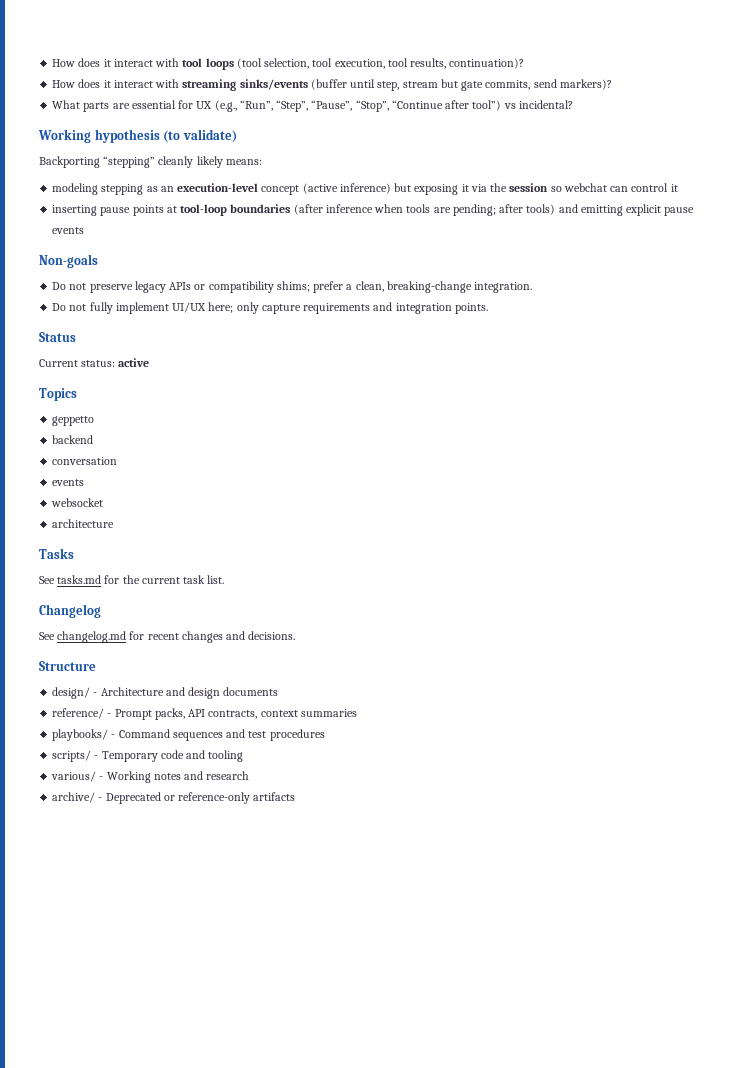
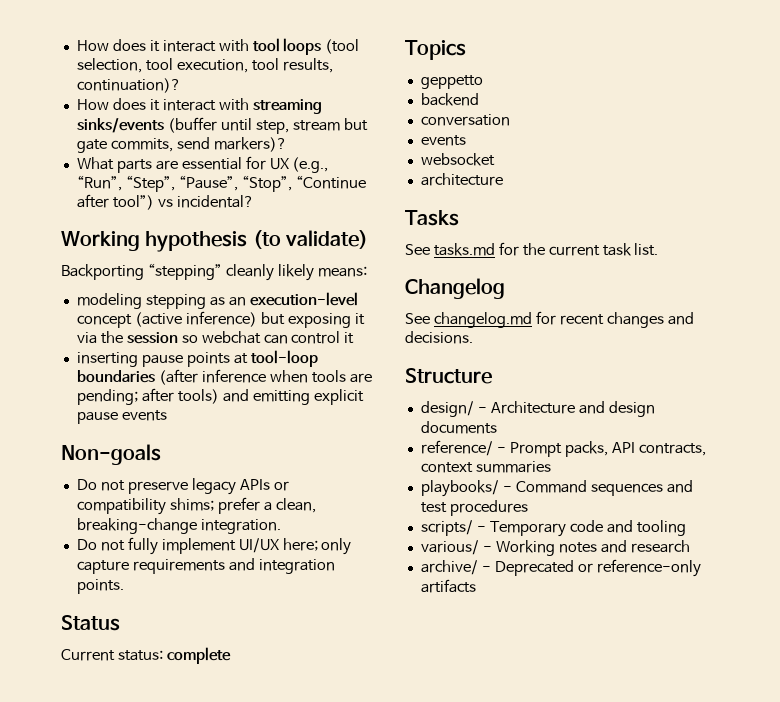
- Current status: active
+ Current status: complete

